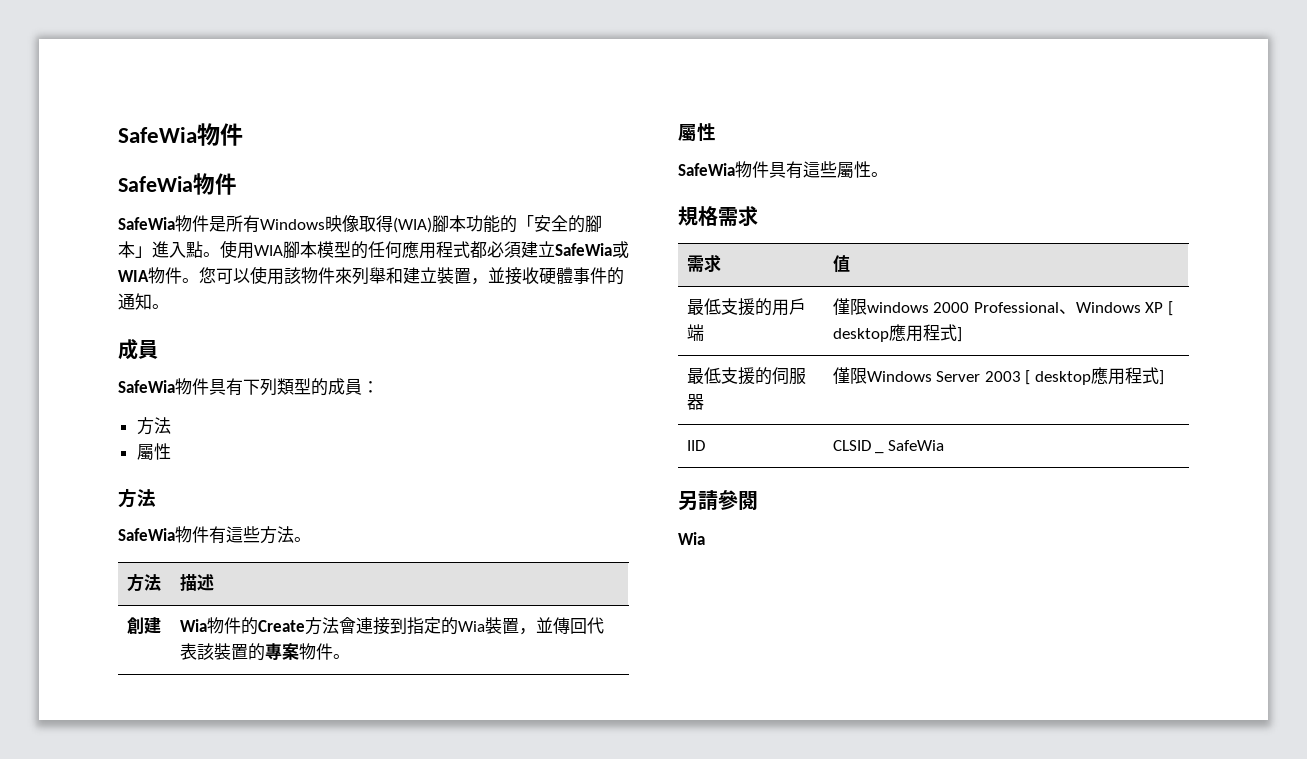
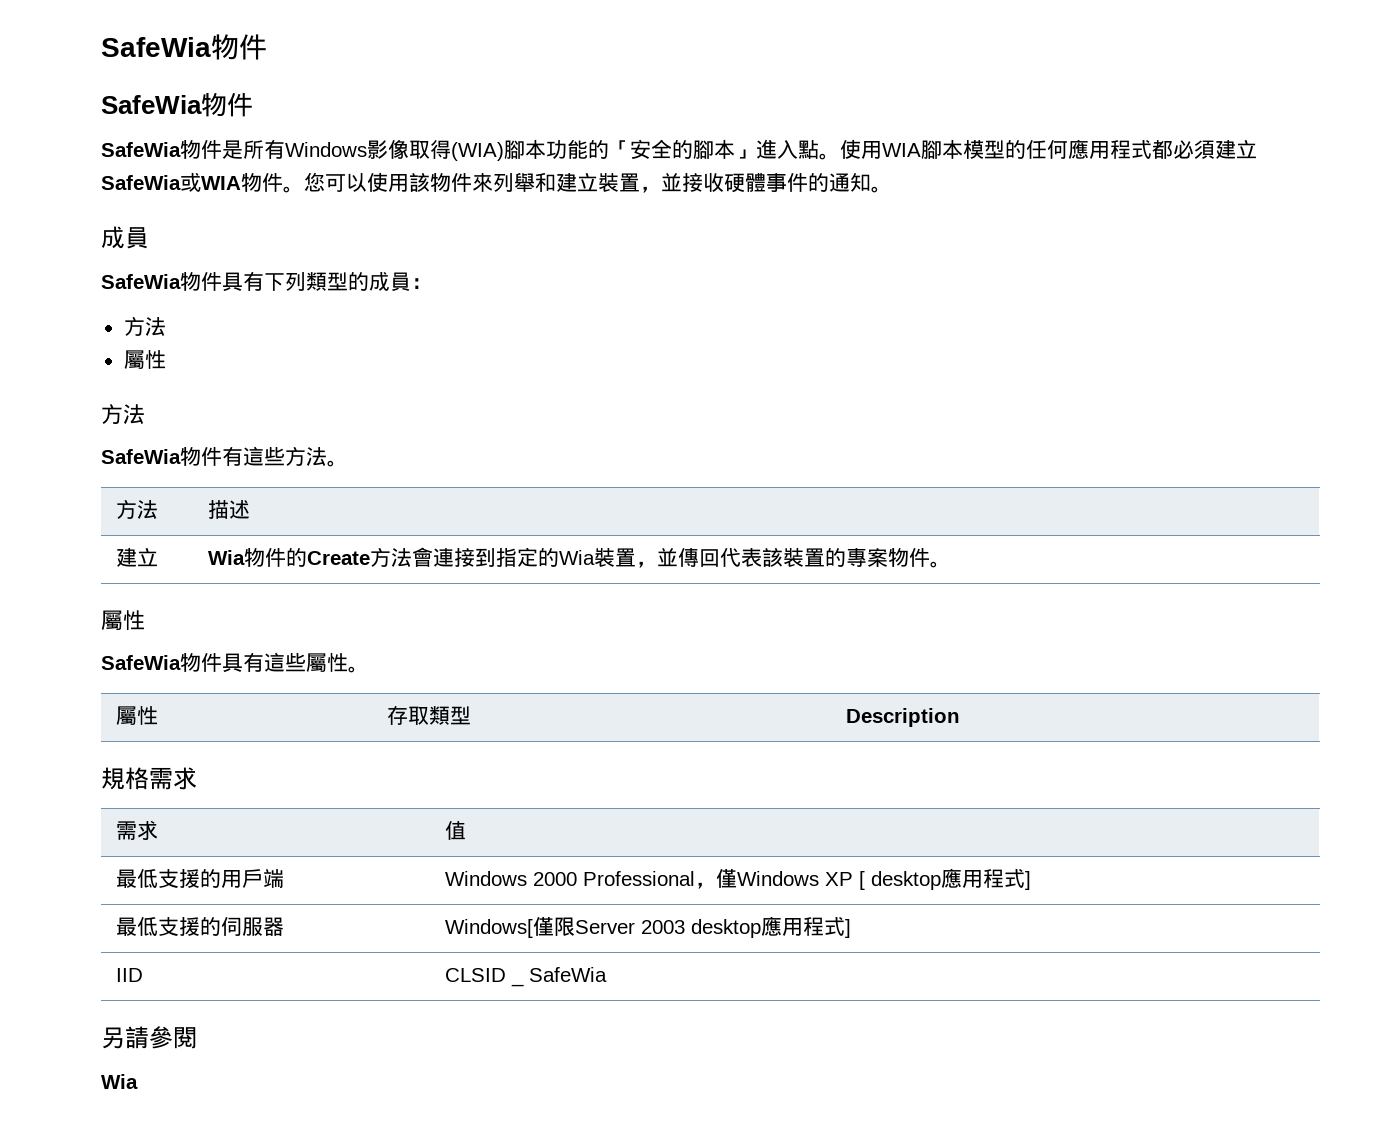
- SafeWia物件是所有Windows映像取得(WIA)腳本功能的「安全的腳本」進入點。
+ SafeWia物件是所有Windows影像取得(WIA)腳本功能的「安全的腳本」進入點。
- 創建 | Wia物件的Create方法會連接到指定的Wia裝置，並傳回代表該裝置的專案物件。
+ 建立 | Wia物件的Create方法會連接到指定的Wia裝置，並傳回代表該裝置的專案物件。
+ 屬性 | 存取類型 | Description
- 最低支援的用戶端 | 僅限windows 2000 Professional、Windows XP [ desktop應用程式]
+ 最低支援的用戶端 | Windows 2000 Professional，僅Windows XP [ desktop應用程式]
- 最低支援的伺服器 | 僅限Windows Server 2003 [ desktop應用程式]
+ 最低支援的伺服器 | Windows[僅限Server 2003 desktop應用程式]

